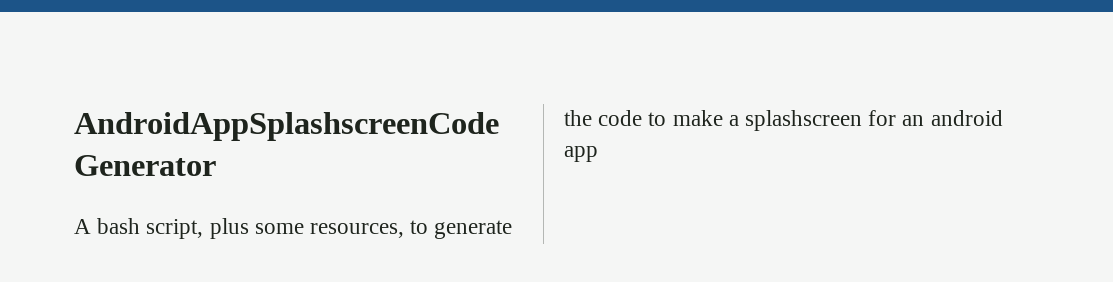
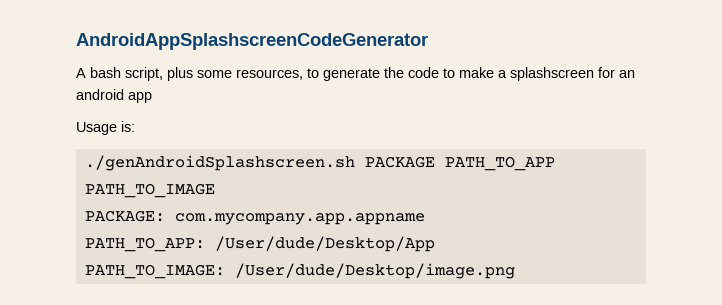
+ Usage is:
+ ./genAndroidSplashscreen.sh PACKAGE PATH_TO_APP PATH_TO_IMAGE
+ PACKAGE: com.mycompany.app.appname
+ PATH_TO_APP: /User/dude/Desktop/App
+ PATH_TO_IMAGE: /User/dude/Desktop/image.png

